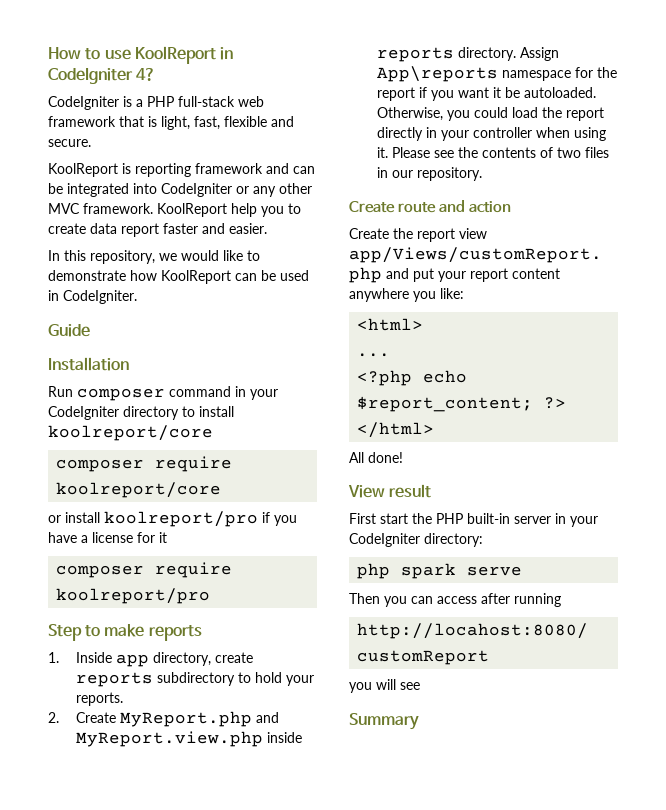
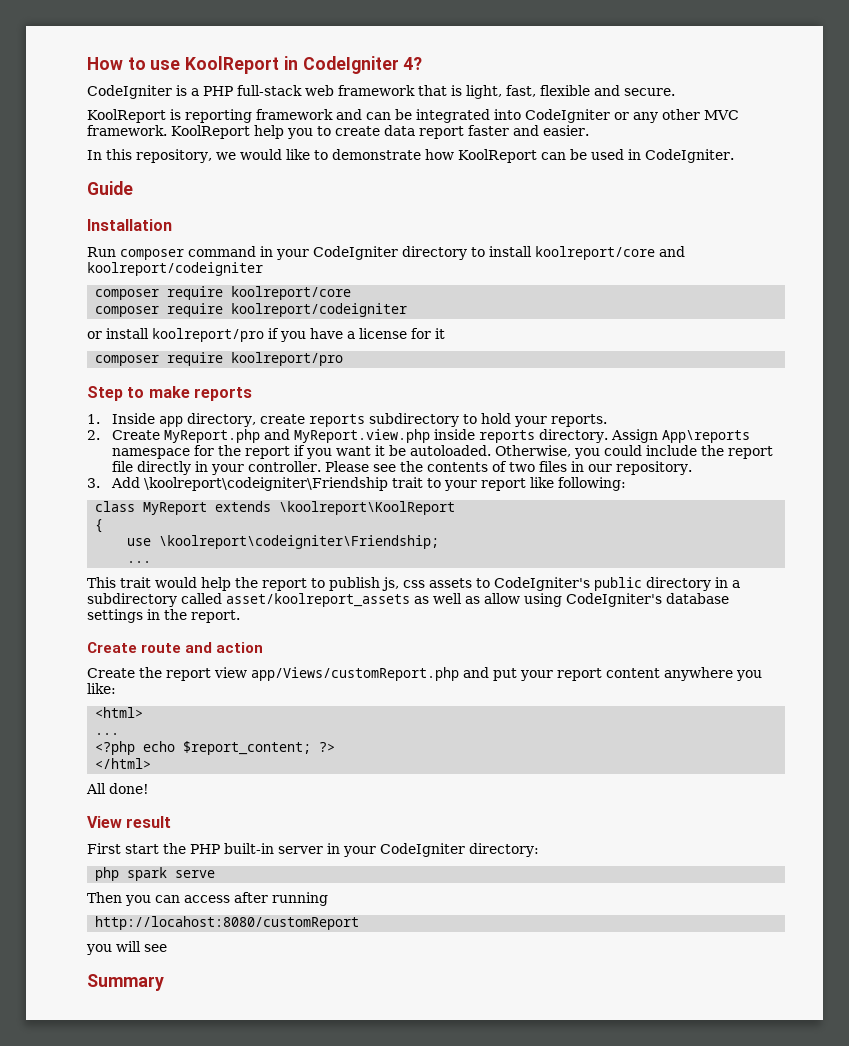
- Run composer command in your CodeIgniter directory to install koolreport/core
+ Run composer command in your CodeIgniter directory to install koolreport/core and koolreport/codeigniter
+ composer require koolreport/codeigniter
- Otherwise, you could load the report directly in your controller when using it.
+ Otherwise, you could include the report file directly in your controller.
+ 3. Add \koolreport\codeigniter\Friendship trait to your report like following:
+ class MyReport extends \koolreport\KoolReport
+ {
+ use \koolreport\codeigniter\Friendship;
+ ...
+ This trait would help the report to publish js, css assets to CodeIgniter's public directory in a subdirectory called asset/koolreport_assets as well as allow using CodeIgniter's database settings in the report.

